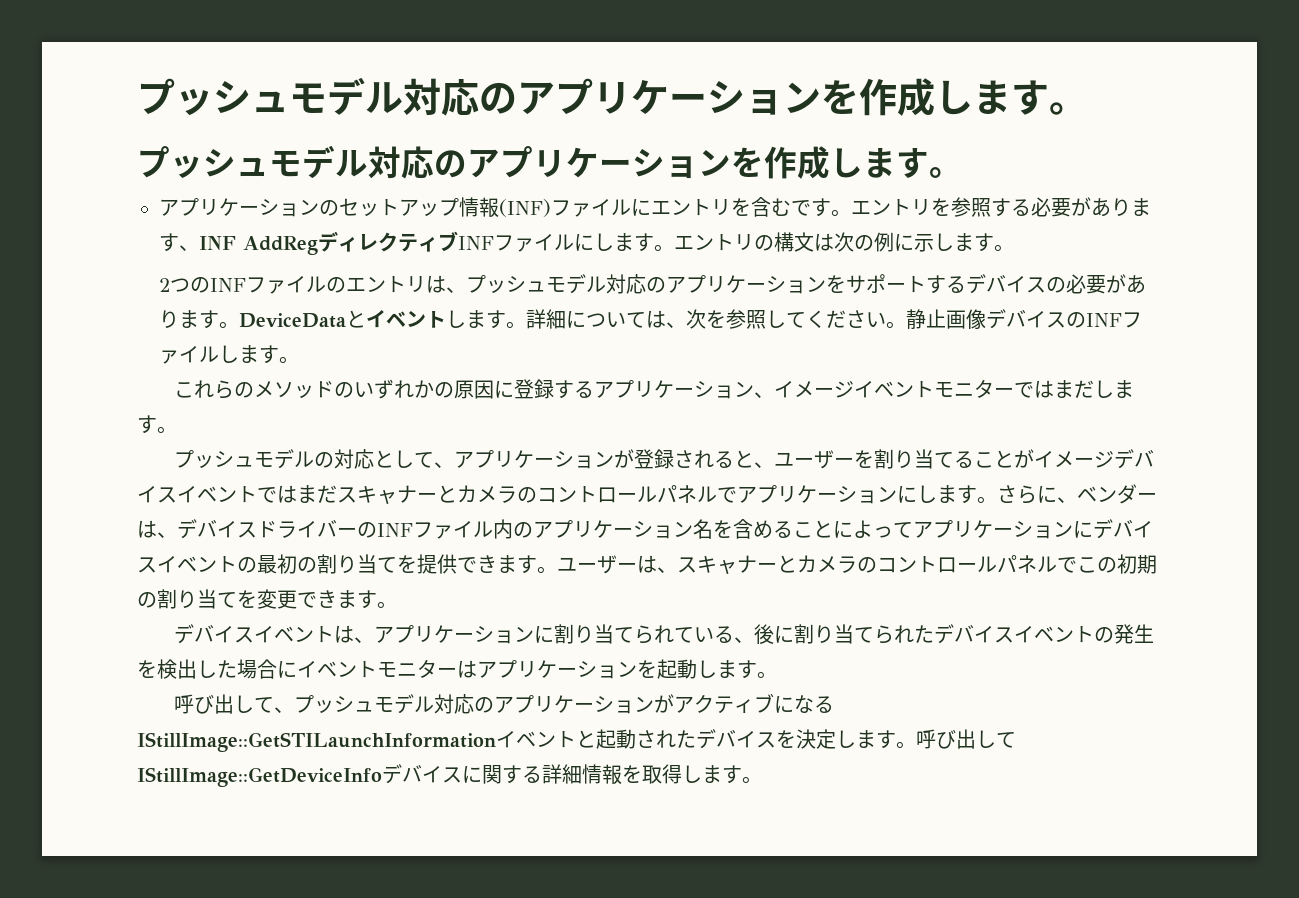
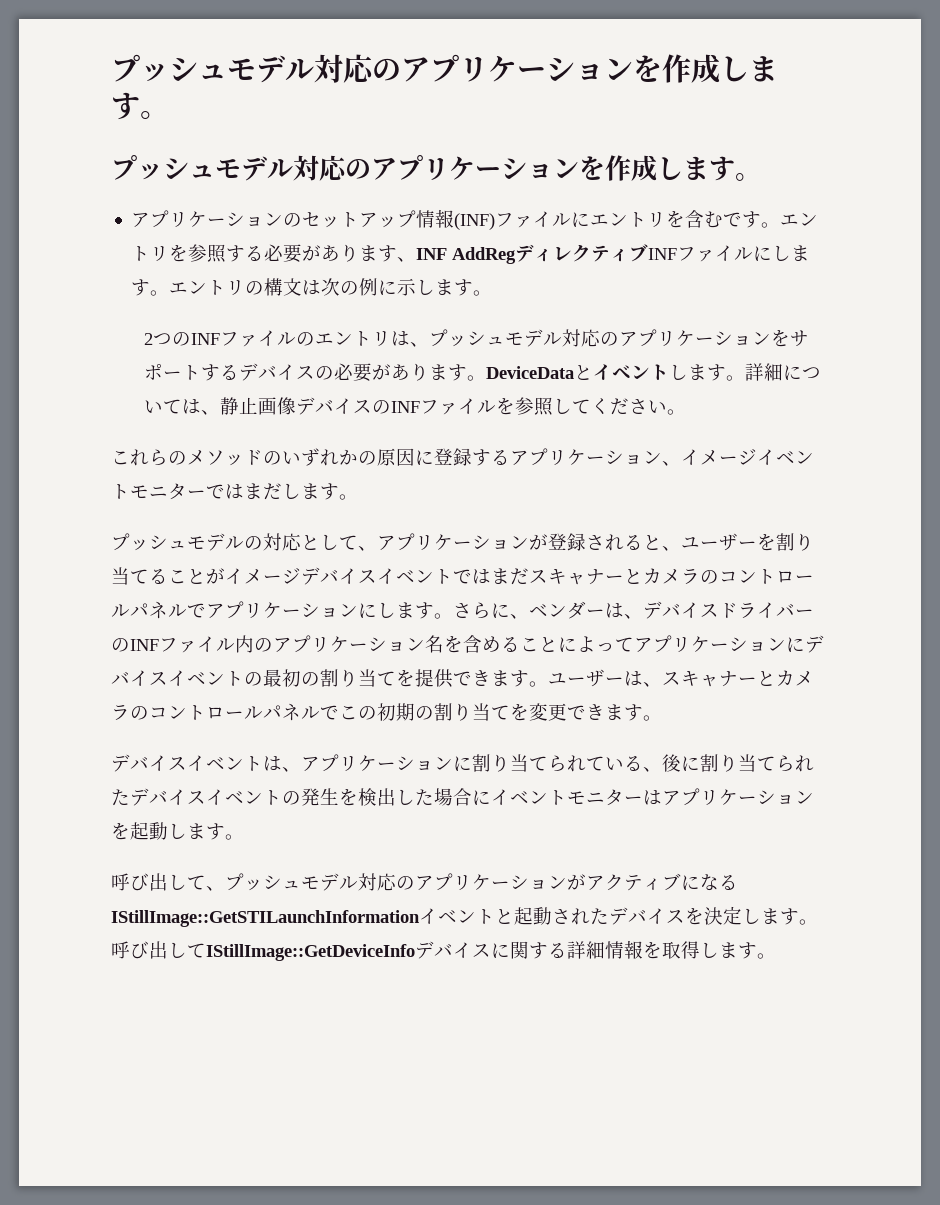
- 詳細については、次を参照してください。静止画像デバイスのINFファイルします。
+ 詳細については、静止画像デバイスのINFファイルを参照してください。

